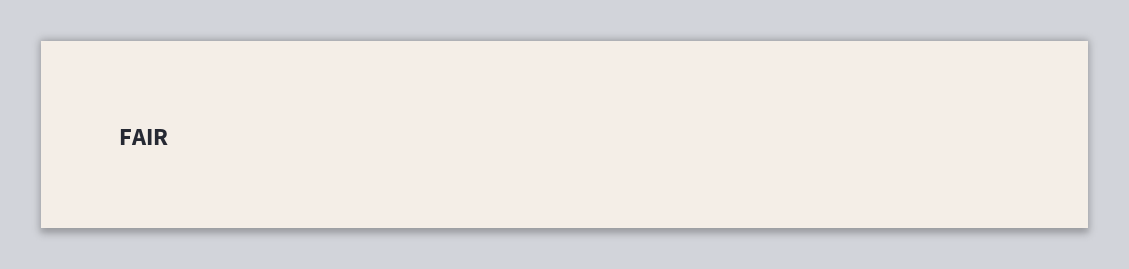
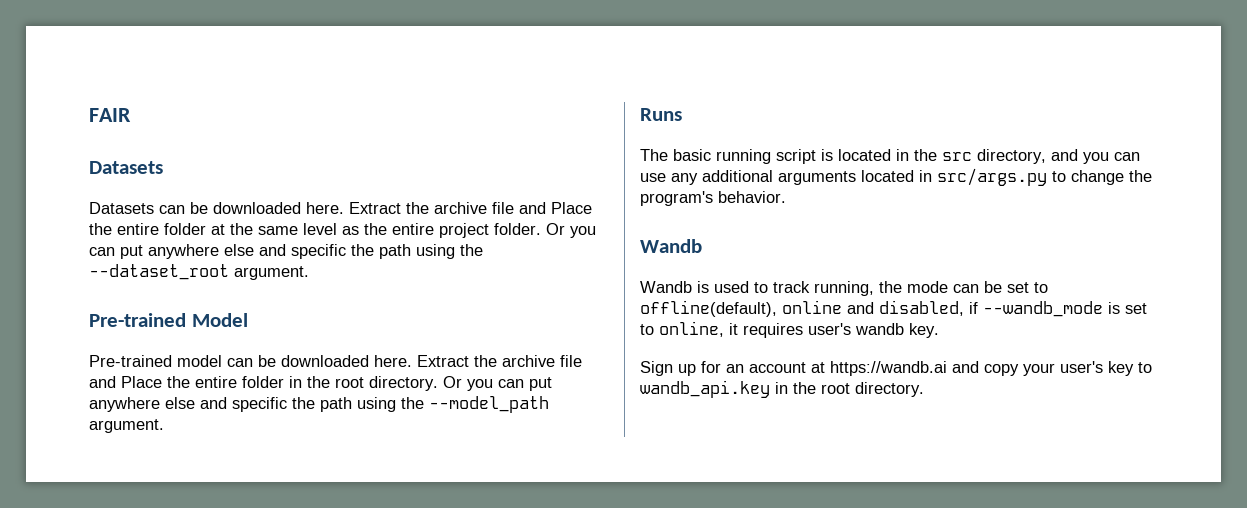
  FAIR
+ Datasets
+ Datasets can be downloaded here. Extract the archive file and Place the entire folder at the same level as the entire project folder. Or you can put anywhere else and specific the path using the --dataset_root argument.
+ Pre-trained Model
+ Pre-trained model can be downloaded here. Extract the archive file and Place the entire folder in the root directory. Or you can put anywhere else and specific the path using the --model_path argument.
+ Runs
+ The basic running script is located in the src directory, and you can use any additional arguments located in src/args.py to change the program's behavior.
+ Wandb
+ Wandb is used to track running, the mode can be set to offline(default), online and disabled, if --wandb_mode is set to online, it requires user's wandb key.
+ Sign up for an account at https://wandb.ai and copy your user's key to wandb_api.key in the root directory.

